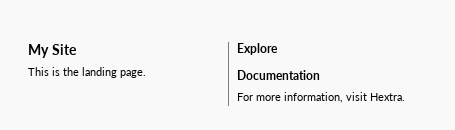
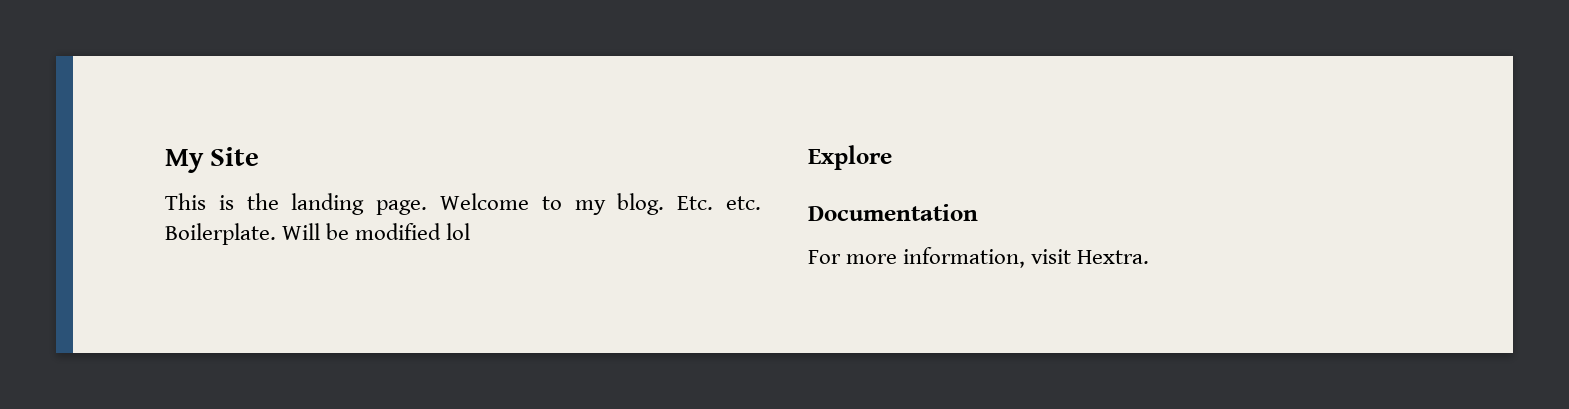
+ Welcome to my blog. Etc. etc. Boilerplate. Will be modified lol

